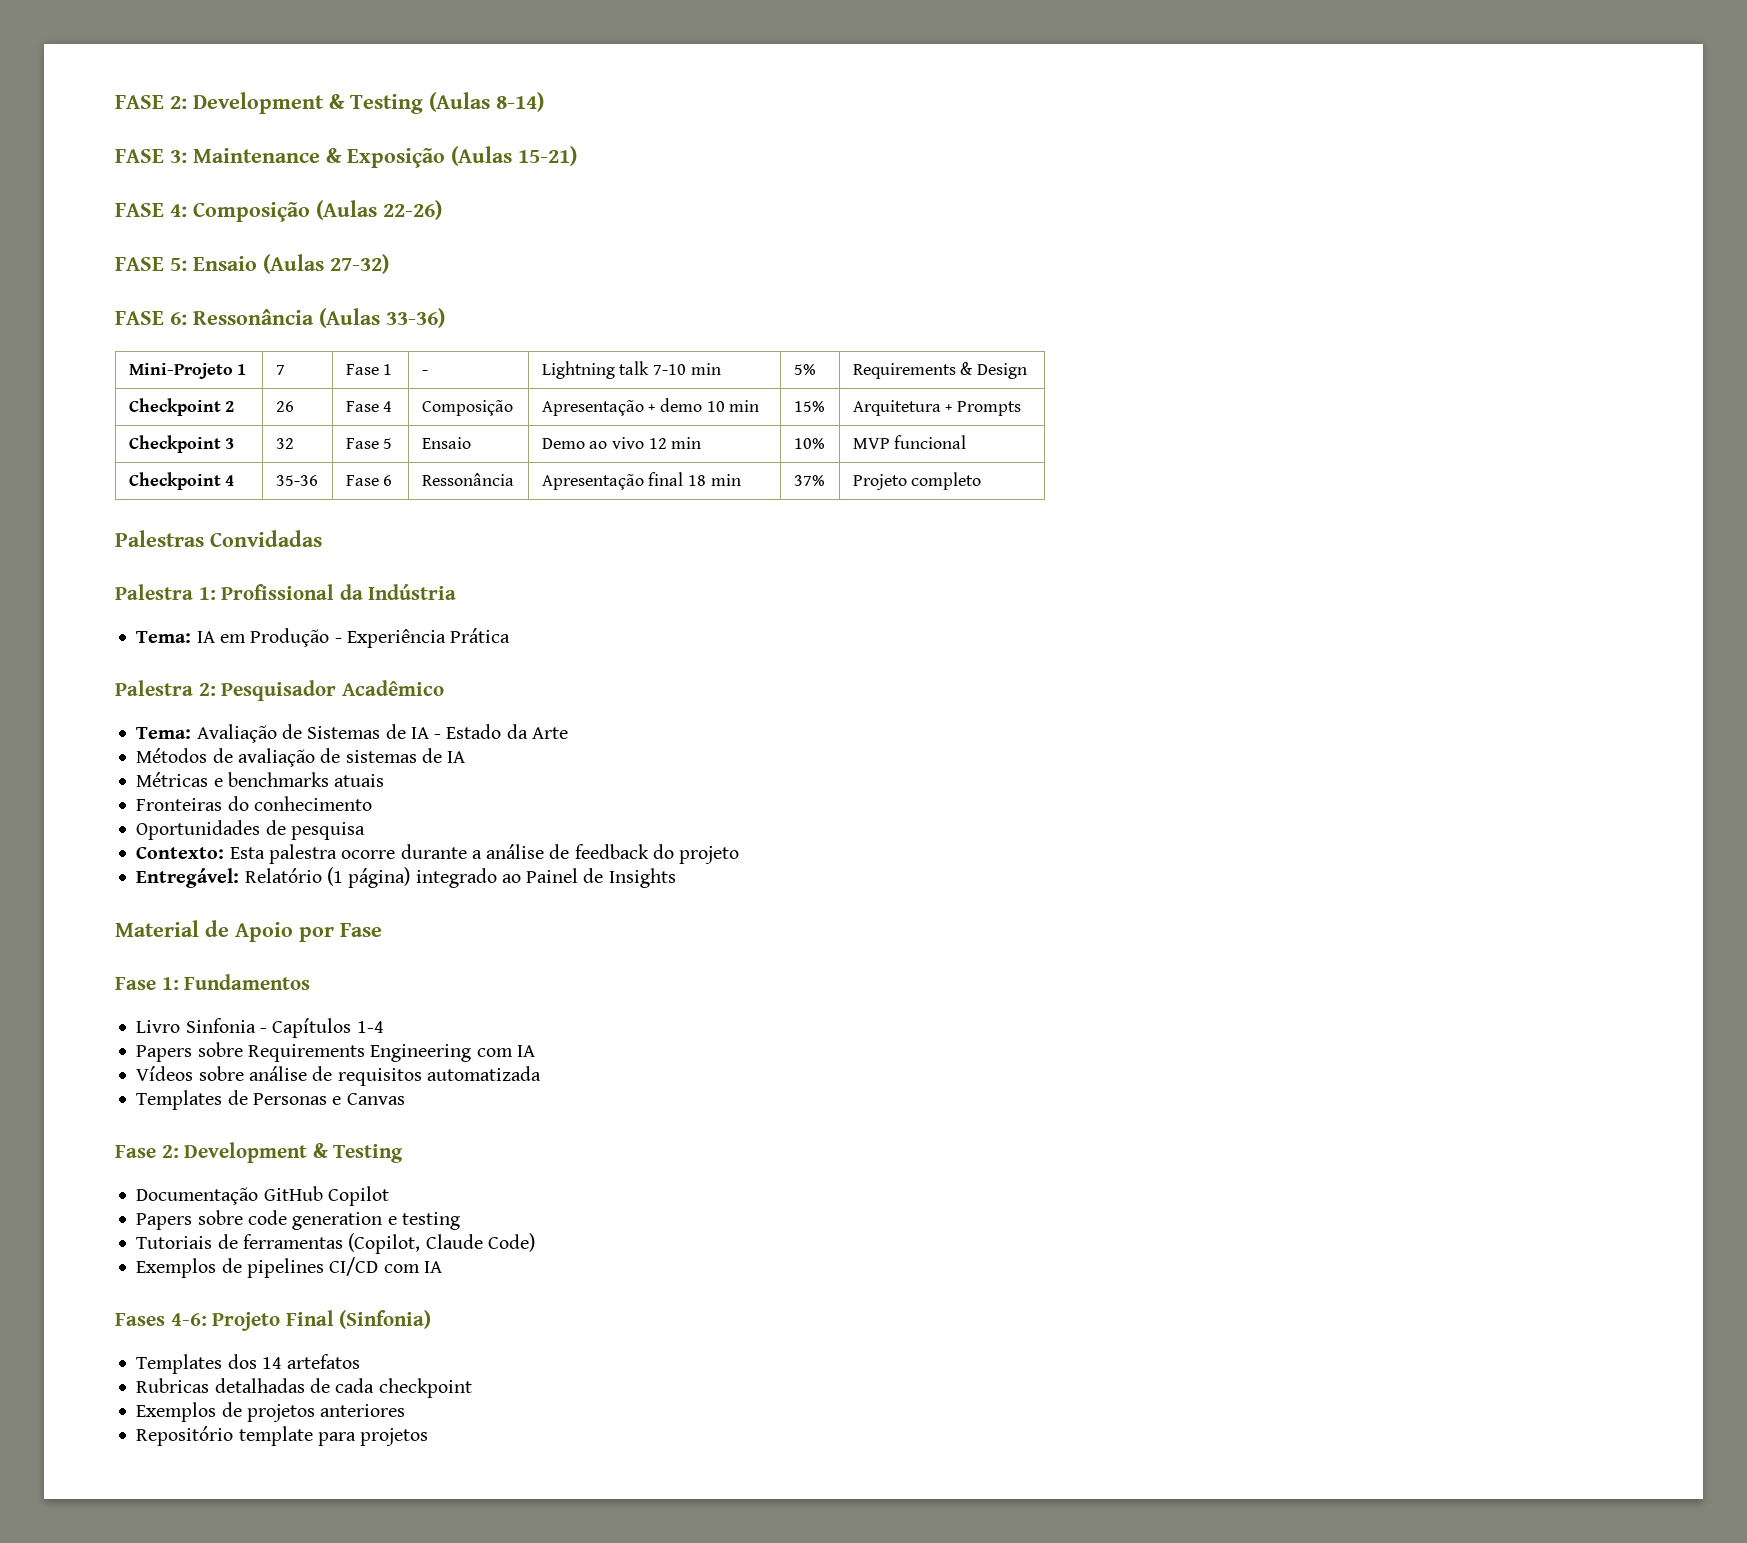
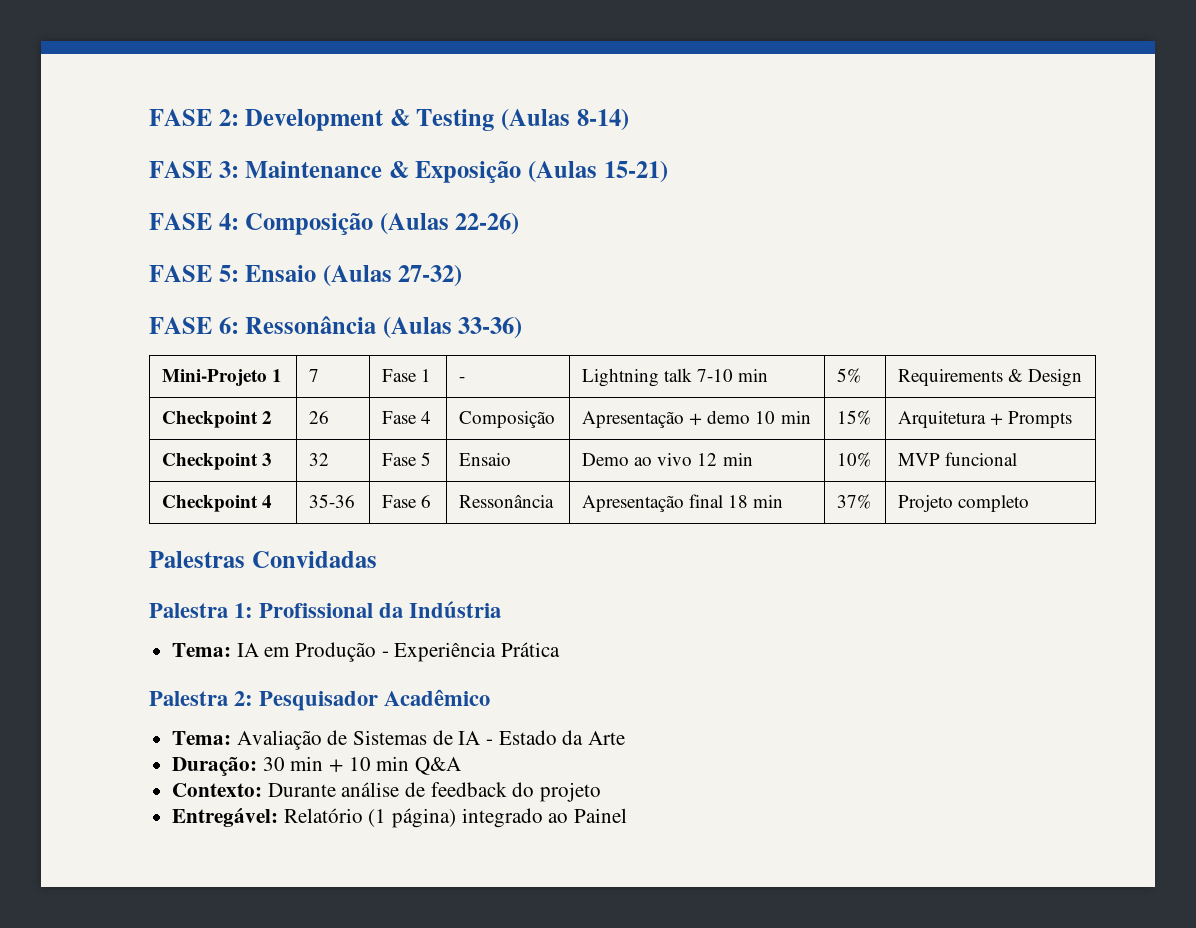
- Métodos de avaliação de sistemas de IA
- Métricas e benchmarks atuais
- Fronteiras do conhecimento
- Oportunidades de pesquisa
- Contexto: Esta palestra ocorre durante a análise de feedback do projeto
+ Duração: 30 min + 10 min Q&A
+ Contexto: Durante análise de feedback do projeto
- Entregável: Relatório (1 página) integrado ao Painel de Insights
- Material de Apoio por Fase
- Fase 1: Fundamentos
- Livro Sinfonia - Capítulos 1-4
- Papers sobre Requirements Engineering com IA
- Vídeos sobre análise de requisitos automatizada
- Templates de Personas e Canvas
- Fase 2: Development & Testing
- Documentação GitHub Copilot
- Papers sobre code generation e testing
- Tutoriais de ferramentas (Copilot, Claude Code)
- Exemplos de pipelines CI/CD com IA
- Fases 4-6: Projeto Final (Sinfonia)
- Templates dos 14 artefatos
- Rubricas detalhadas de cada checkpoint
- Exemplos de projetos anteriores
- Repositório template para projetos
+ Entregável: Relatório (1 página) integrado ao Painel

